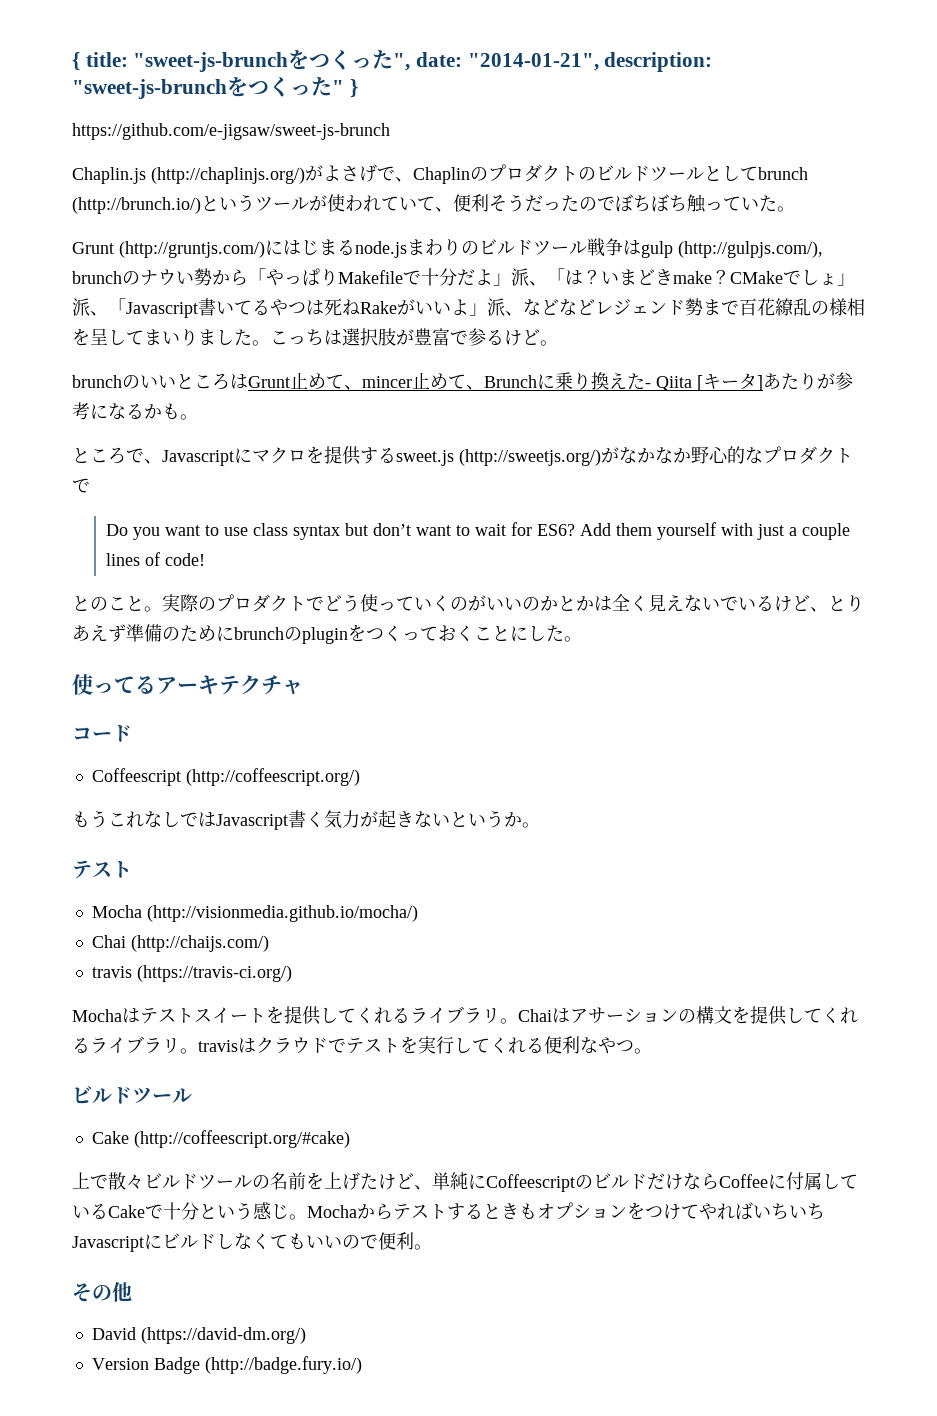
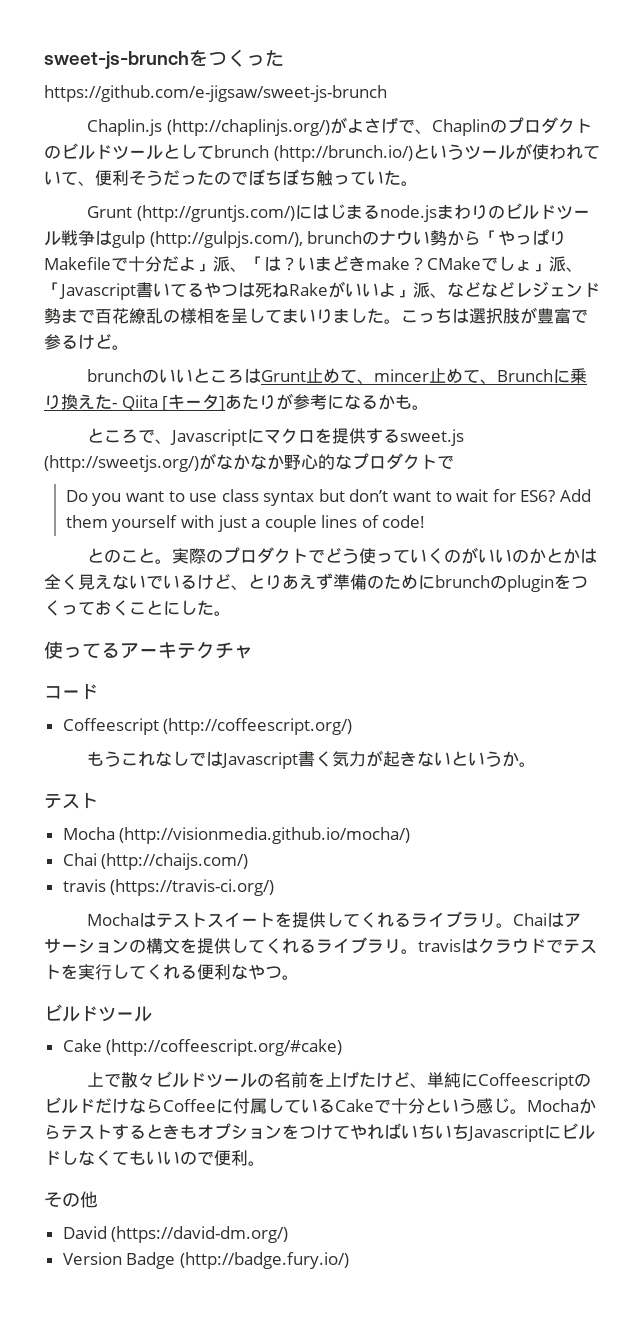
- { title: "sweet-js-brunchをつくった", date: "2014-01-21", description: "sweet-js-brunchをつくった" }
+ sweet-js-brunchをつくった

